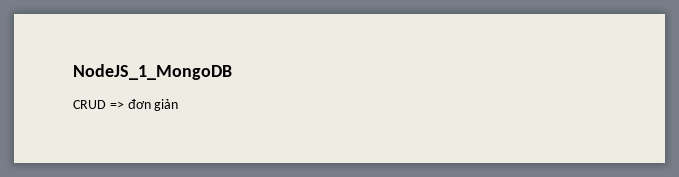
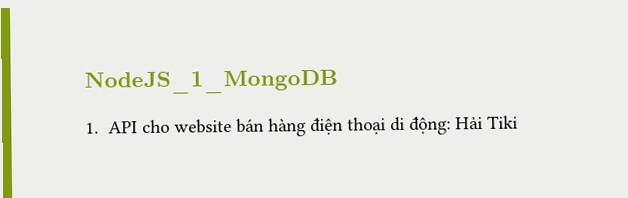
- CRUD => đơn giản
+ 1. API cho website bán hàng điện thoại di động: Hải Tiki

